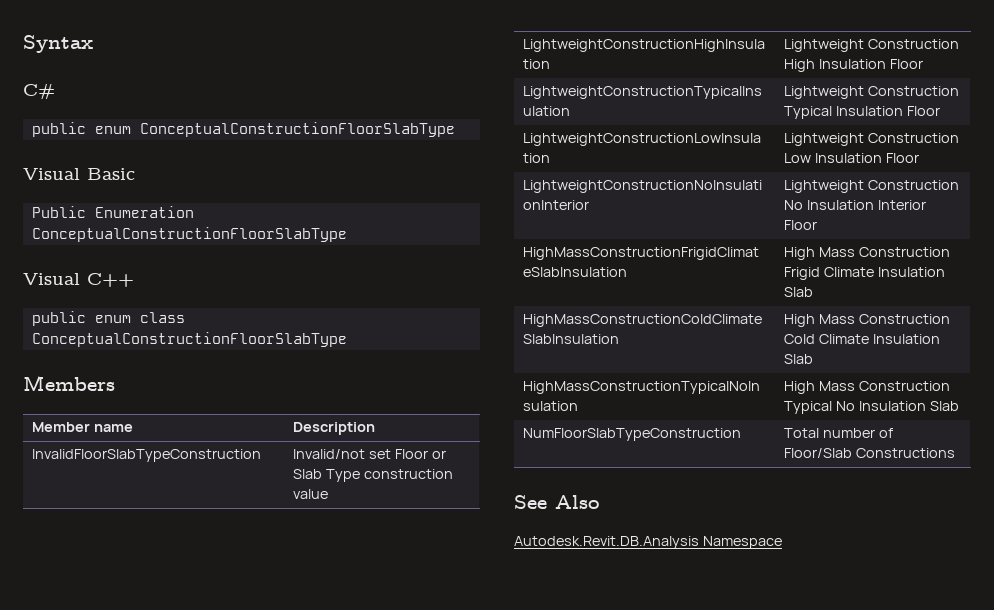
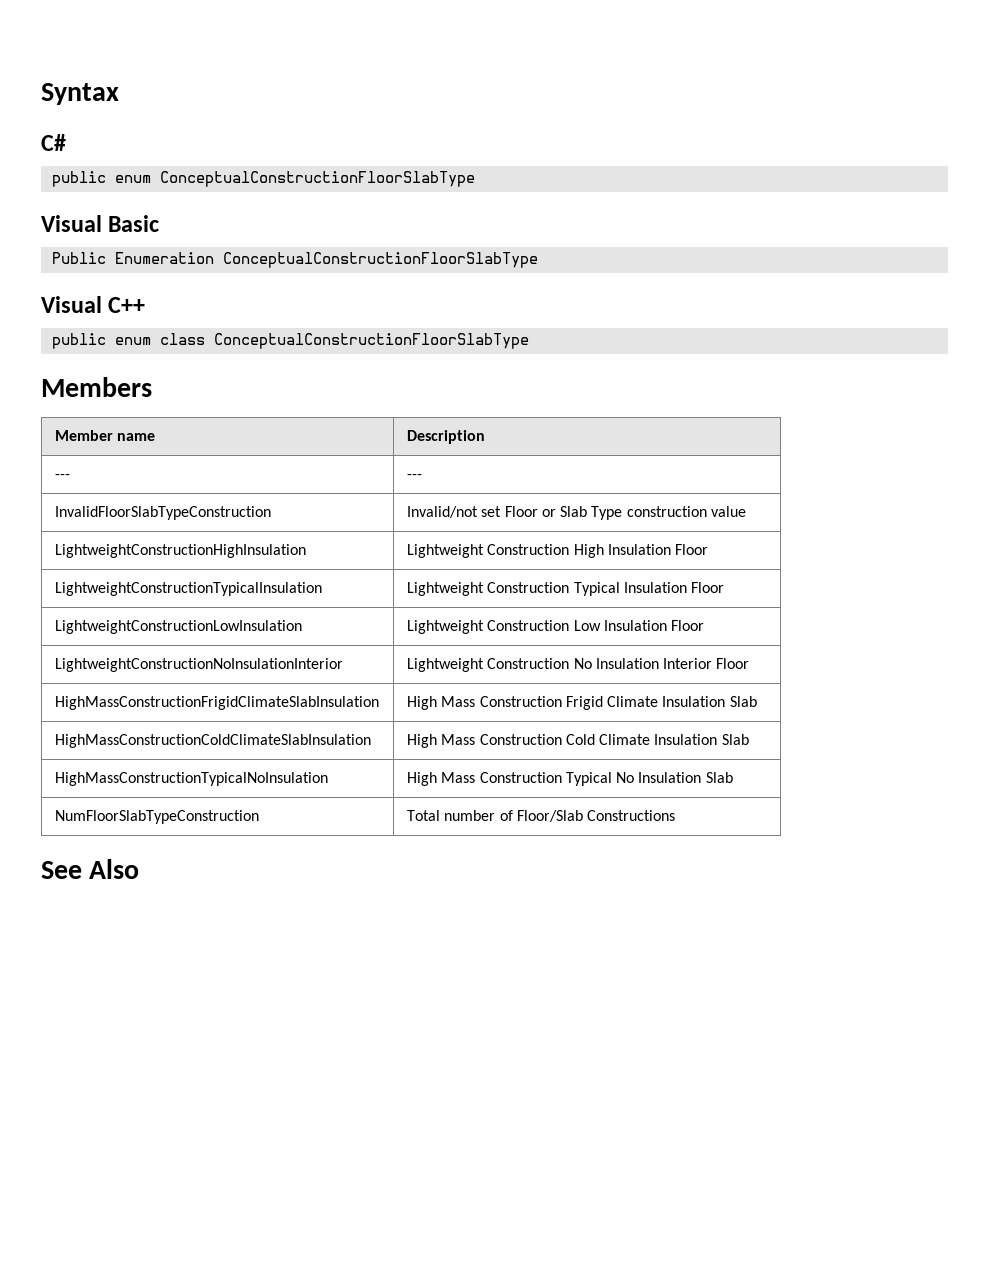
+ --- | ---
- Autodesk.Revit.DB.Analysis Namespace

